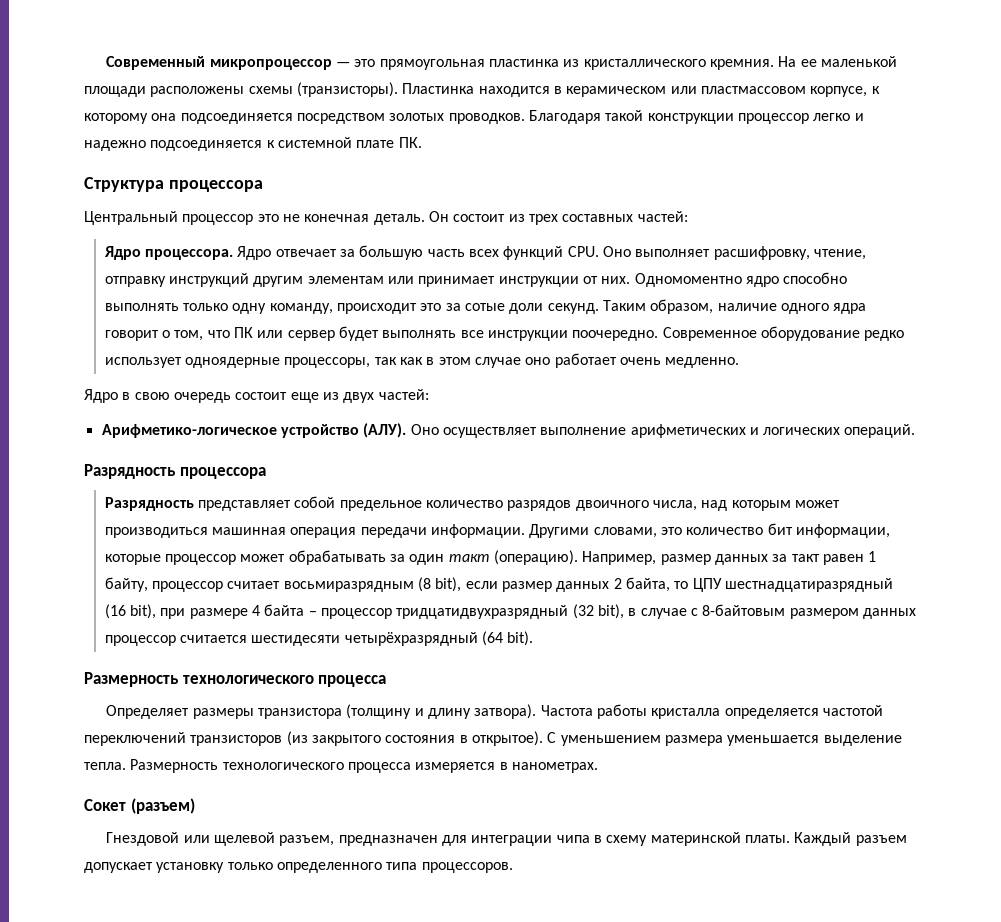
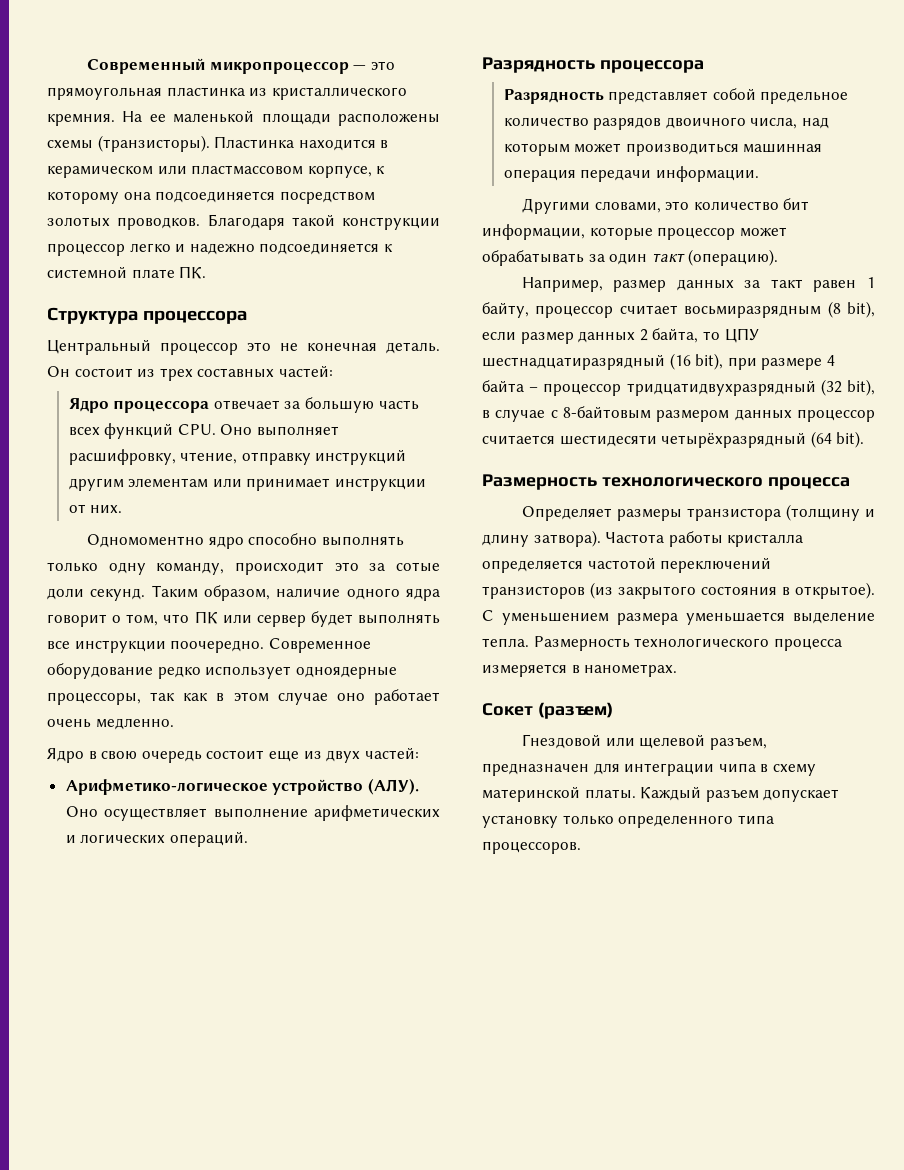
- Ядро процессора. Ядро отвечает за большую часть всех функций CPU. Оно выполняет расшифровку, чтение, отправку инструкций другим элементам или принимает инструкции от них. Одномоментно ядро способно выполнять только одну команду, происходит это за сотые доли секунд.
+ Ядро процессора отвечает за большую часть всех функций CPU. Оно выполняет расшифровку, чтение, отправку инструкций другим элементам или принимает инструкции от них.
+ Одномоментно ядро способно выполнять только одну команду, происходит это за сотые доли секунд.
- Разрядность представляет собой предельное количество разрядов двоичного числа, над которым может производиться машинная операция передачи информации. Другими словами, это количество бит информации, которые процессор может обрабатывать за один такт (операцию). Например, размер данных за такт равен 1 байту, процессор считает восьмиразрядным (8 bit), если размер данных 2 байта, то ЦПУ шестнадцатиразрядный (16 bit), при размере 4 байта – процессор тридцатидвухразрядный (32 bit), в случае с 8-байтовым размером данных процессор считается шестидесяти четырёхразрядный (64 bit).
+ Разрядность представляет собой предельное количество разрядов двоичного числа, над которым может производиться машинная операция передачи информации.
+ Другими словами, это количество бит информации, которые процессор может обрабатывать за один такт (операцию).
+ Например, размер данных за такт равен 1 байту, процессор считает восьмиразрядным (8 bit), если размер данных 2 байта, то ЦПУ шестнадцатиразрядный (16 bit), при размере 4 байта – процессор тридцатидвухразрядный (32 bit), в случае с 8-байтовым размером данных процессор считается шестидесяти четырёхразрядный (64 bit).

